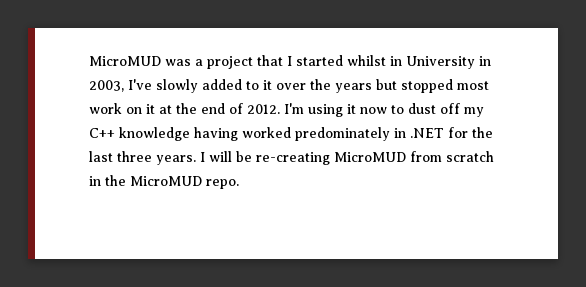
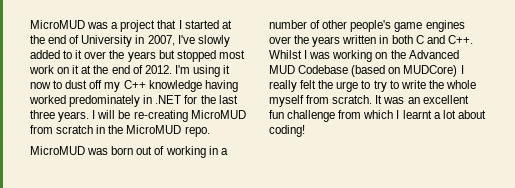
- MicroMUD was a project that I started whilst in University in 2003, I've slowly added to it over the years but stopped most work on it at the end of 2012.
+ MicroMUD was a project that I started at the end of University in 2007, I've slowly added to it over the years but stopped most work on it at the end of 2012.
+ MicroMUD was born out of working in a number of other people's game engines over the years written in both C and C++. Whilst I was working on the Advanced MUD Codebase (based on MUDCore) I really felt the urge to try to write the whole myself from scratch. It was an excellent fun challenge from which I learnt a lot about coding!

